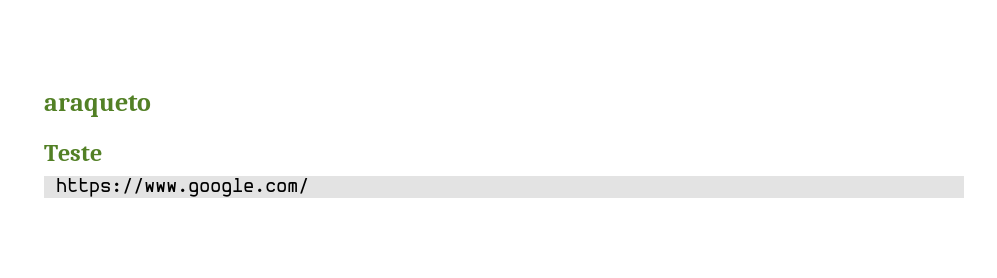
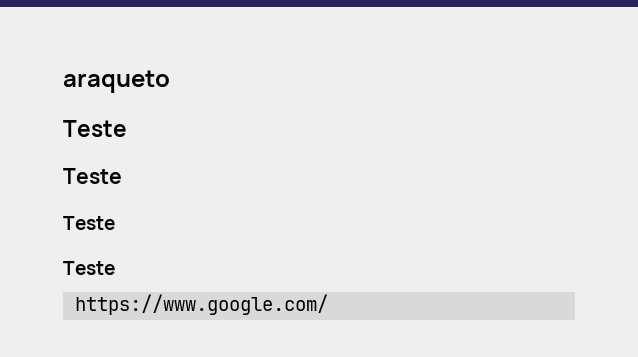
  araqueto
+ Teste
+ Teste
+ Teste

